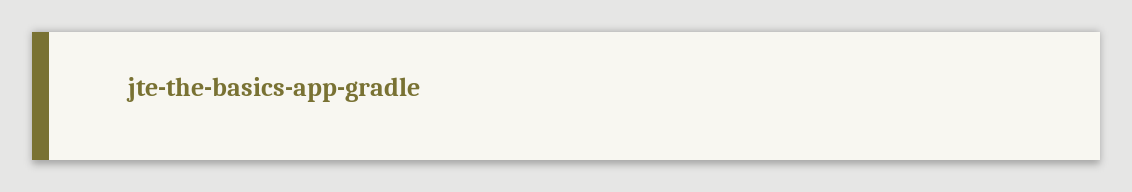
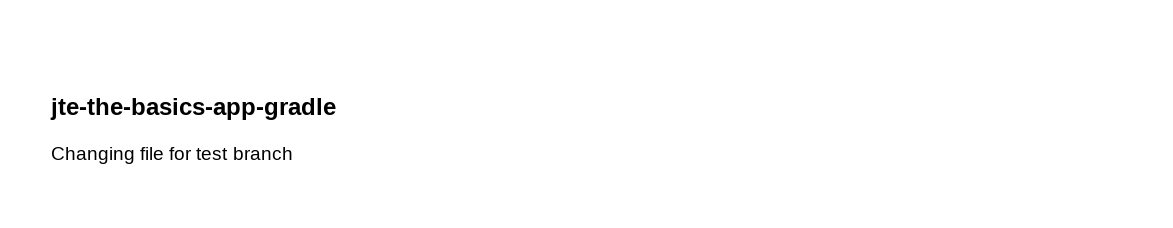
+ Changing file for test branch

